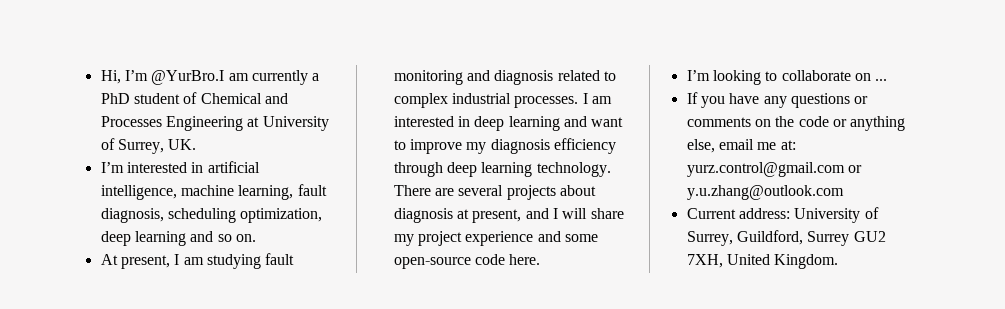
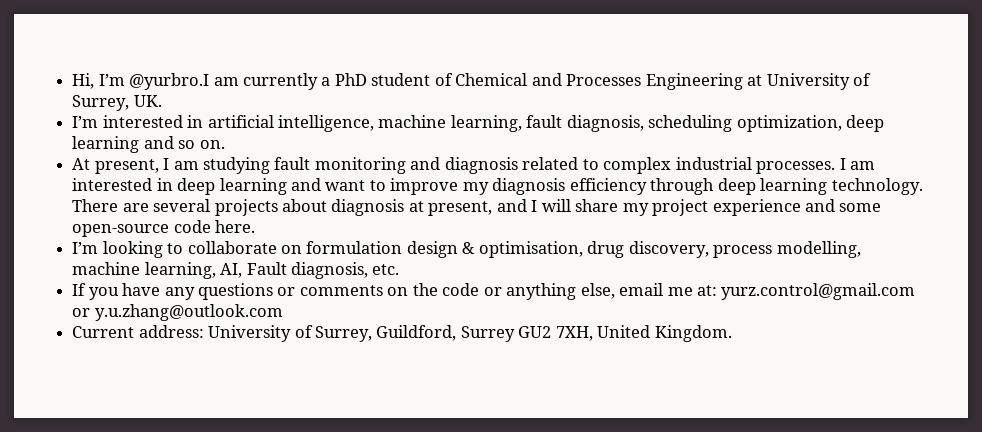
- Hi, I’m @YurBro.I am currently a PhD student of Chemical and Processes Engineering at University of Surrey, UK.
+ Hi, I’m @yurbro.I am currently a PhD student of Chemical and Processes Engineering at University of Surrey, UK.
- I’m looking to collaborate on ...
+ I’m looking to collaborate on formulation design & optimisation, drug discovery, process modelling, machine learning, AI, Fault diagnosis, etc.

